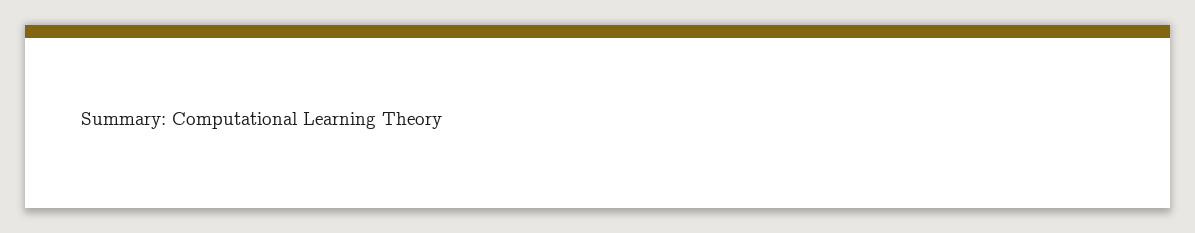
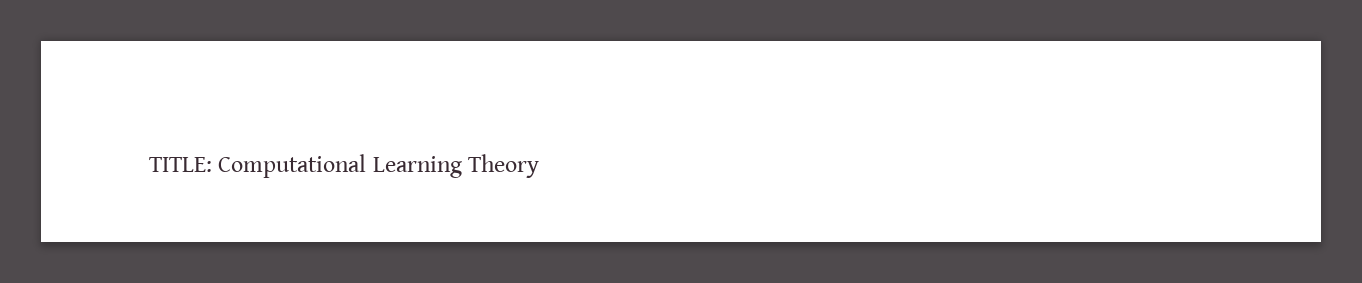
- Summary: Computational Learning Theory
+ TITLE: Computational Learning Theory

